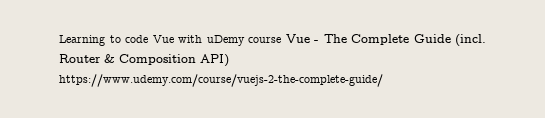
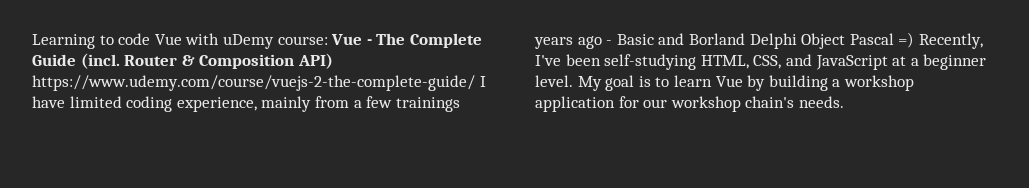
- Learning to code Vue with uDemy course Vue - The Complete Guide (incl. Router & Composition API) https://www.udemy.com/course/vuejs-2-the-complete-guide/
+ Learning to code Vue with uDemy course: Vue - The Complete Guide (incl. Router & Composition API) https://www.udemy.com/course/vuejs-2-the-complete-guide/ I have limited coding experience, mainly from a few trainings years ago - Basic and Borland Delphi Object Pascal =) Recently, I've been self-studying HTML, CSS, and JavaScript at a beginner level. My goal is to learn Vue by building a workshop application for our workshop chain's needs.

